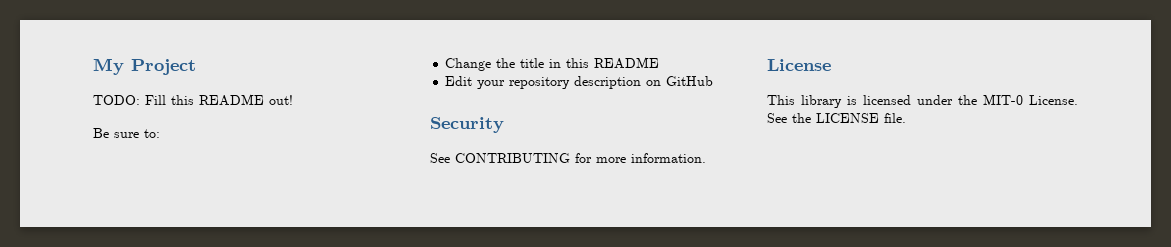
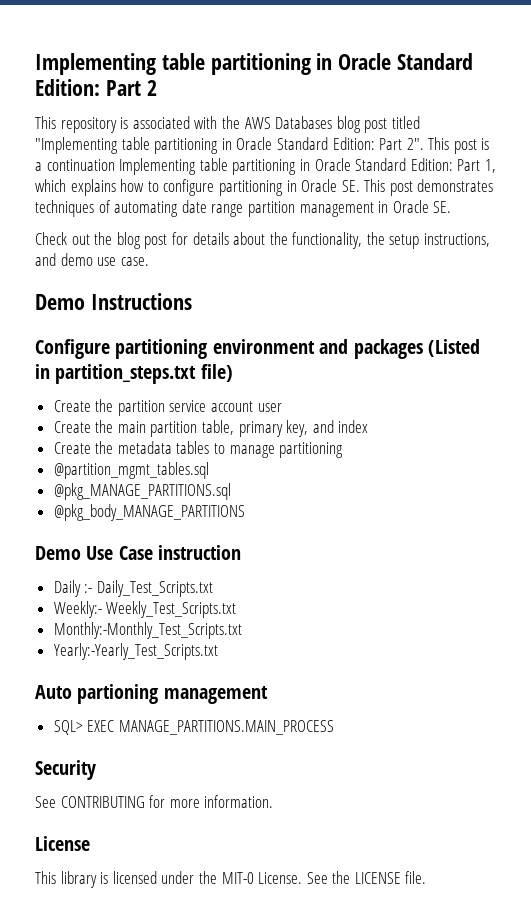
- My Project
- TODO: Fill this README out!
- Be sure to:
- Change the title in this README
- Edit your repository description on GitHub
+ Implementing table partitioning in Oracle Standard Edition: Part 2
+ This repository is associated with the AWS Databases blog post titled "Implementing table partitioning in Oracle Standard Edition: Part 2". This post is a continuation Implementing table partitioning in Oracle Standard Edition: Part 1, which explains how to configure partitioning in Oracle SE. This post demonstrates techniques of automating date range partition management in Oracle SE.
+ Check out the blog post for details about the functionality, the setup instructions, and demo use case.
+ Demo Instructions
+ Configure partitioning environment and packages (Listed in partition_steps.txt file)
+ Create the partition service account user
+ Create the main partition table, primary key, and index
+ Create the metadata tables to manage partitioning
+ @partition_mgmt_tables.sql
+ @pkg_MANAGE_PARTITIONS.sql
+ @pkg_body_MANAGE_PARTITIONS
+ Demo Use Case instruction
+ Daily :- Daily_Test_Scripts.txt
+ Weekly:- Weekly_Test_Scripts.txt
+ Monthly:-Monthly_Test_Scripts.txt
+ Yearly:-Yearly_Test_Scripts.txt
+ Auto partioning management
+ SQL> EXEC MANAGE_PARTITIONS.MAIN_PROCESS

